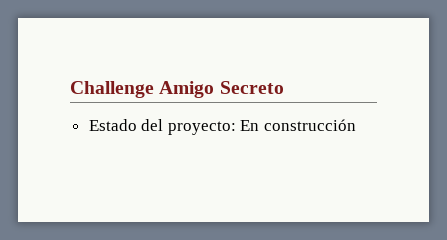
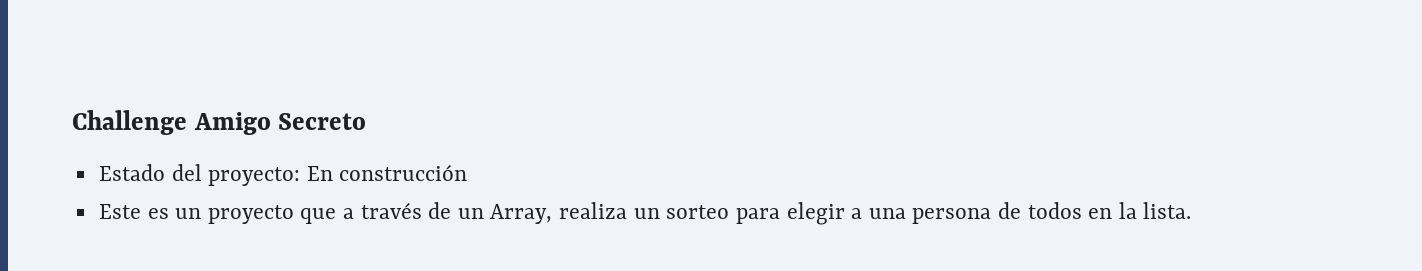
+ Este es un proyecto que a través de un Array, realiza un sorteo para elegir a una persona de todos en la lista.

